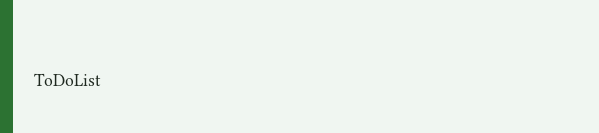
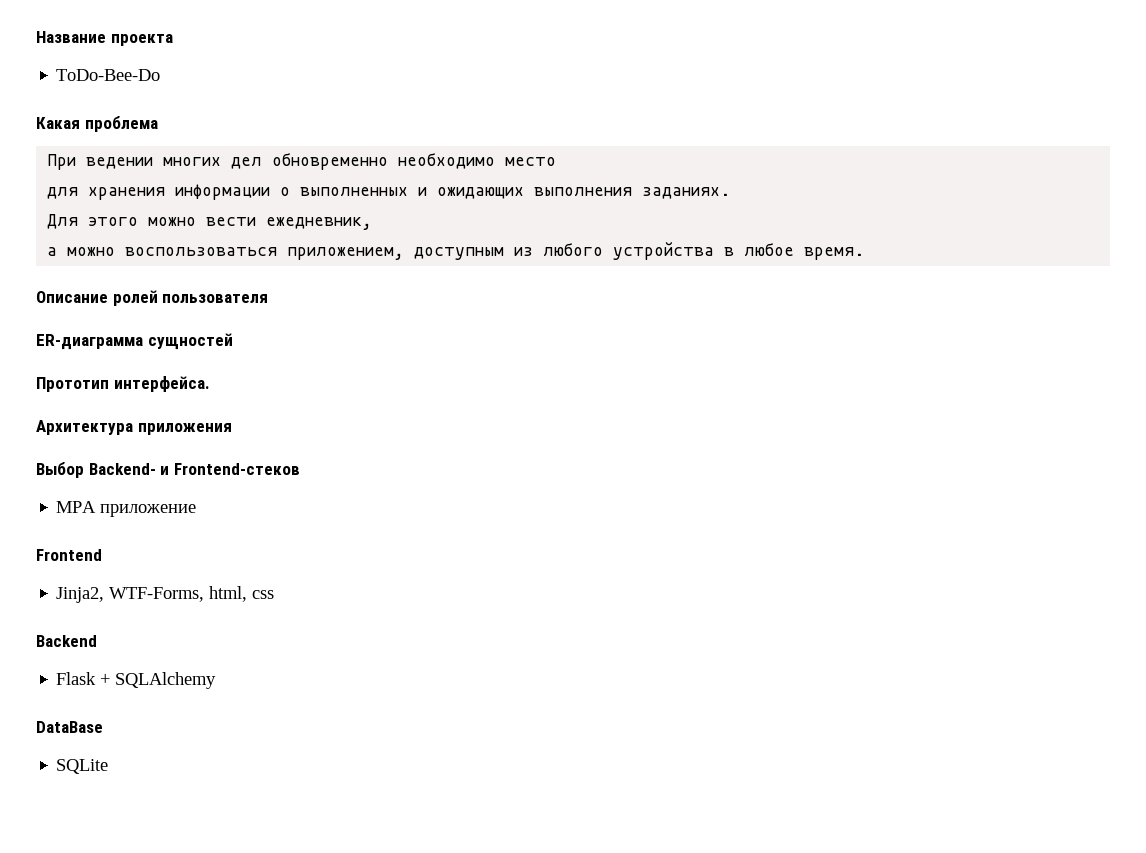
- ToDoList
+ Название проекта
+ ToDo-Bee-Do
+ Какая проблема
+ При ведении многих дел обновременно необходимо место
+ для хранения информации о выполненных и ожидающих выполнения заданиях.
+ Для этого можно вести ежедневник,
+ а можно воспользоваться приложением, доступным из любого устройства в любое время.
+ Описание ролей пользователя
+ ER-диаграмма сущностей
+ Прототип интерфейса.
+ Архитектура приложения
+ Выбор Backend- и Frontend-стеков
+ MPA приложение
+ Frontend
+ Jinja2, WTF-Forms, html, css
+ Backend
+ Flask + SQLAlchemy
+ DataBase
+ SQLite

